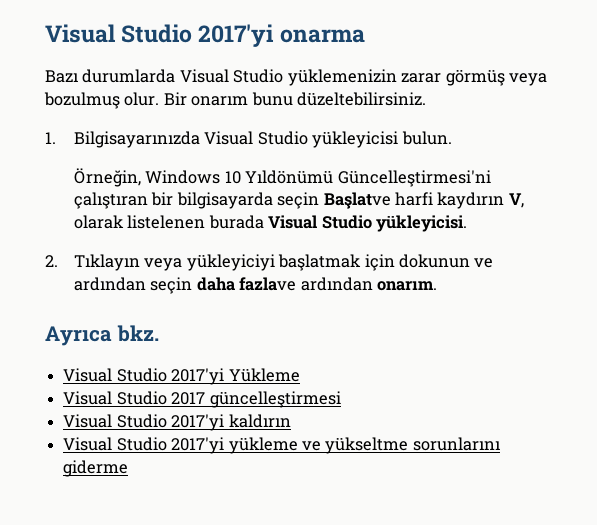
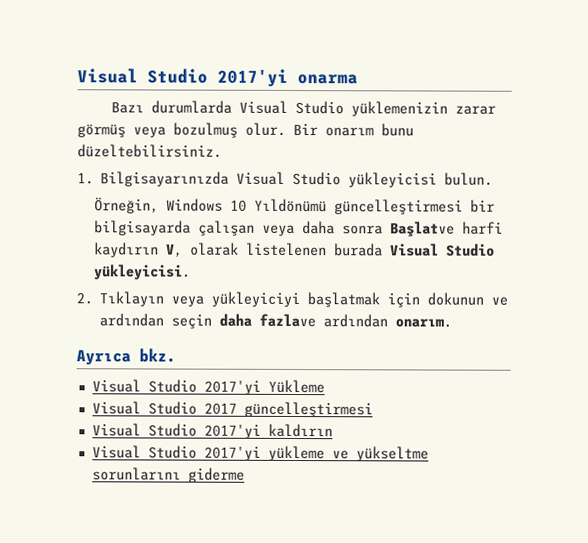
- Örneğin, Windows 10 Yıldönümü Güncelleştirmesi'ni çalıştıran bir bilgisayarda seçin Başlatve harfi kaydırın V, olarak listelenen burada Visual Studio yükleyicisi.
+ Örneğin, Windows 10 Yıldönümü güncelleştirmesi bir bilgisayarda çalışan veya daha sonra Başlatve harfi kaydırın V, olarak listelenen burada Visual Studio yükleyicisi.

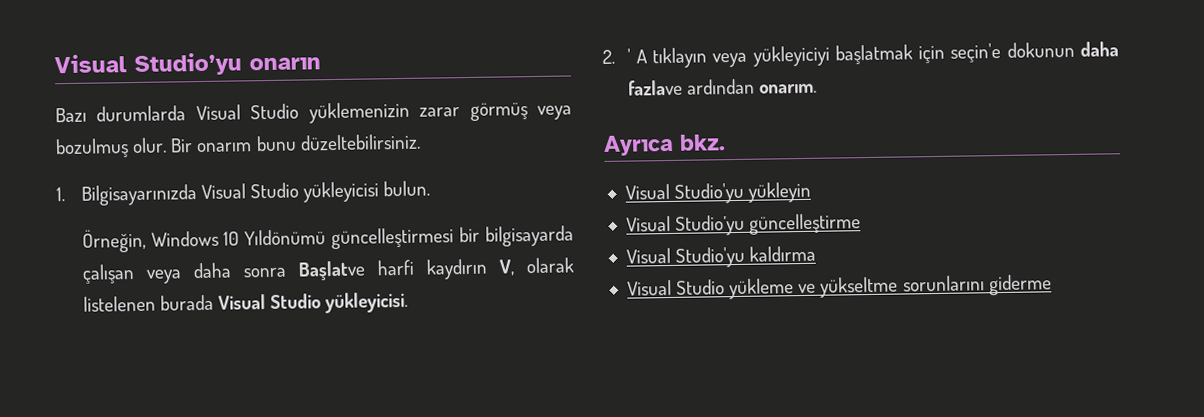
- Visual Studio 2017'yi onarma
+ Visual Studio’yu onarın
- 2. Tıklayın veya yükleyiciyi başlatmak için dokunun ve ardından seçin daha fazlave ardından onarım.
+ 2. ' A tıklayın veya yükleyiciyi başlatmak için seçin'e dokunun daha fazlave ardından onarım.
- Visual Studio 2017'yi Yükleme
- Visual Studio 2017 güncelleştirmesi
- Visual Studio 2017'yi kaldırın
- Visual Studio 2017'yi yükleme ve yükseltme sorunlarını giderme
+ Visual Studio'yu yükleyin
+ Visual Studio’yu güncelleştirme
+ Visual Studio'yu kaldırma
+ Visual Studio yükleme ve yükseltme sorunlarını giderme

